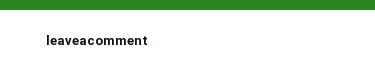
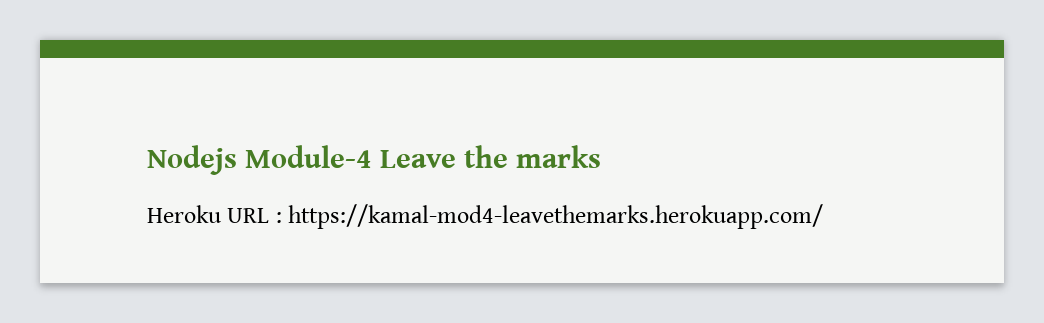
- leaveacomment
+ Nodejs Module-4 Leave the marks
+ Heroku URL : https://kamal-mod4-leavethemarks.herokuapp.com/

